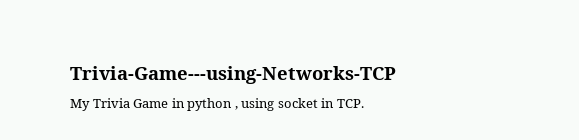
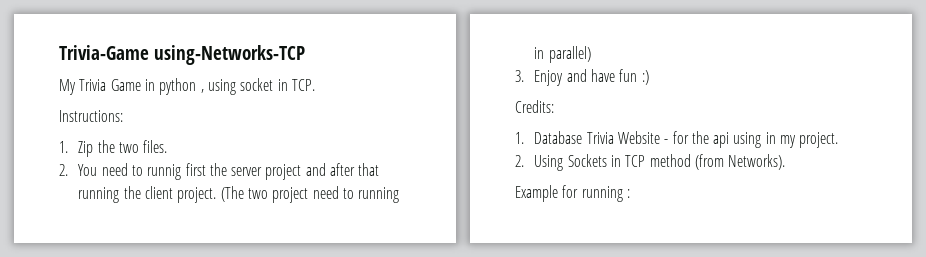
- Trivia-Game---using-Networks-TCP
+ Trivia-Game using-Networks-TCP
+ Instructions:
+ 1. Zip the two files.
+ 2. You need to runnig first the server project and after that running the client project. (The two project need to running in parallel)
+ 3. Enjoy and have fun :)
+ Credits:
+ 1. Database Trivia Website - for the api using in my project.
+ 2. Using Sockets in TCP method (from Networks).
+ Example for running :

